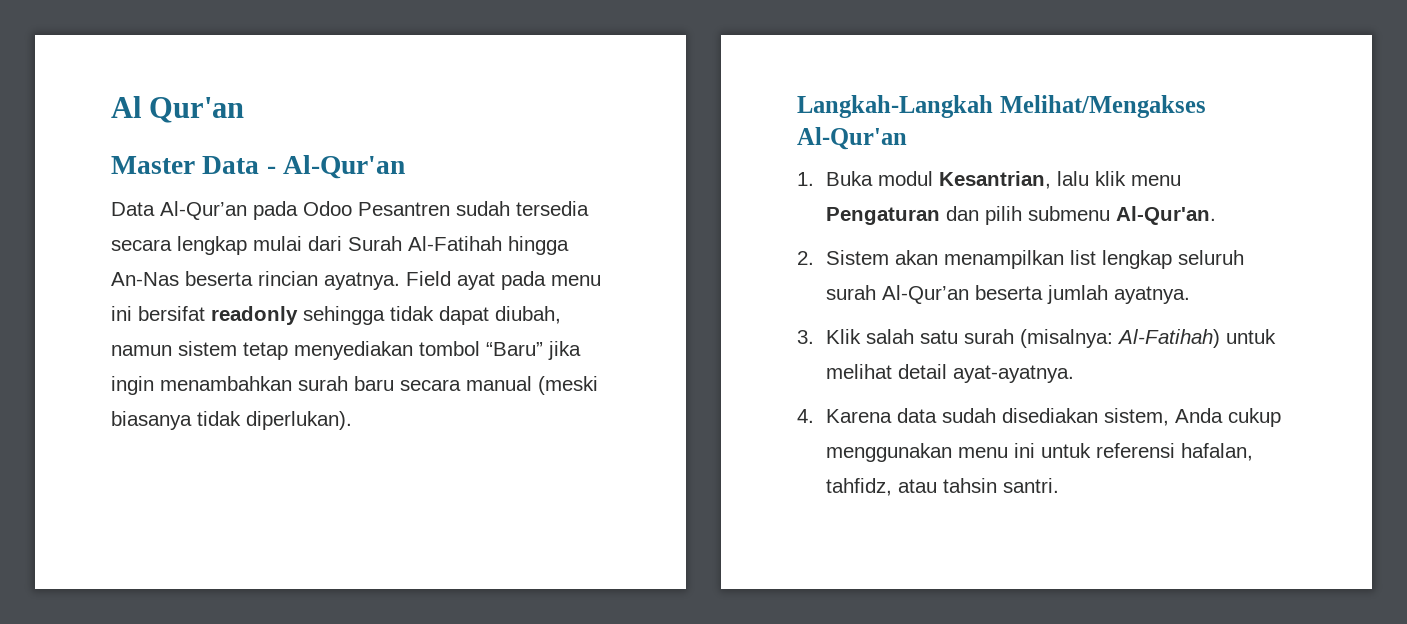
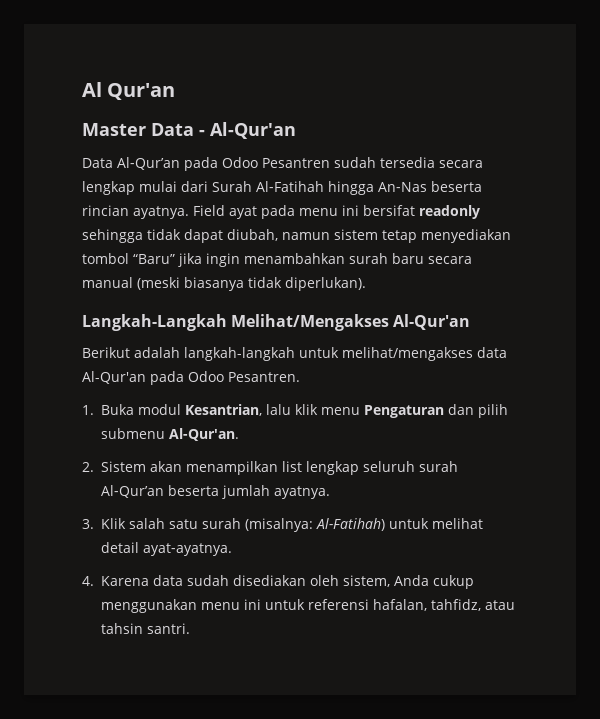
+ Berikut adalah langkah-langkah untuk melihat/mengakses data Al-Qur'an pada Odoo Pesantren.
- 4. Karena data sudah disediakan sistem, Anda cukup menggunakan menu ini untuk referensi hafalan, tahfidz, atau tahsin santri.
+ 4. Karena data sudah disediakan oleh sistem, Anda cukup menggunakan menu ini untuk referensi hafalan, tahfidz, atau tahsin santri.

